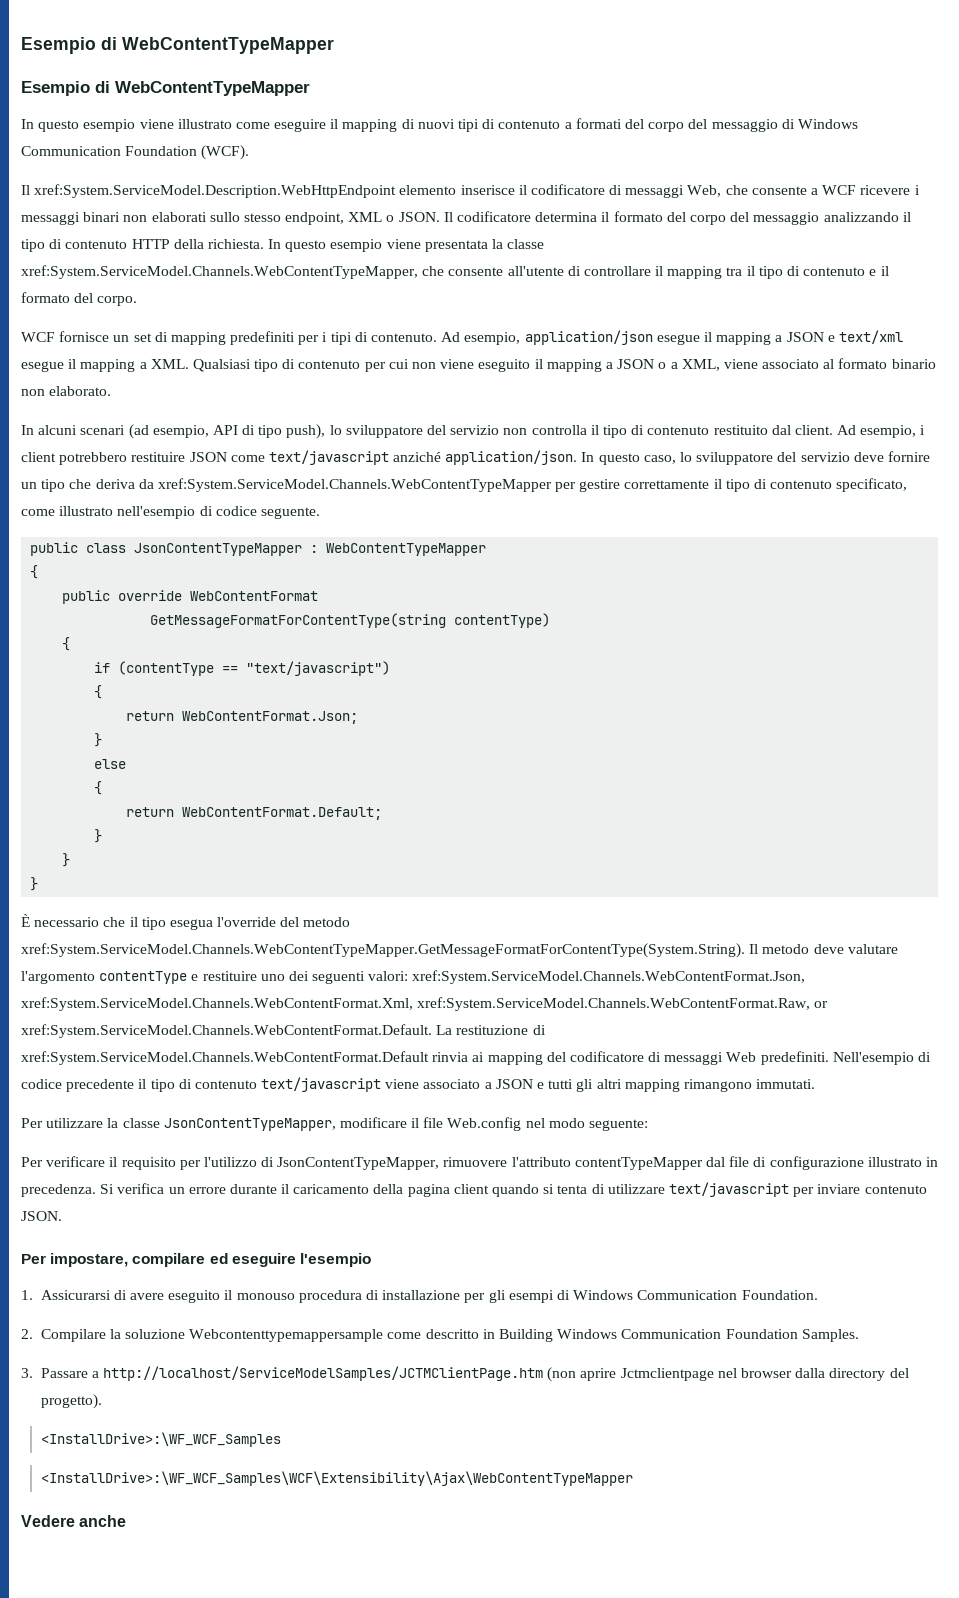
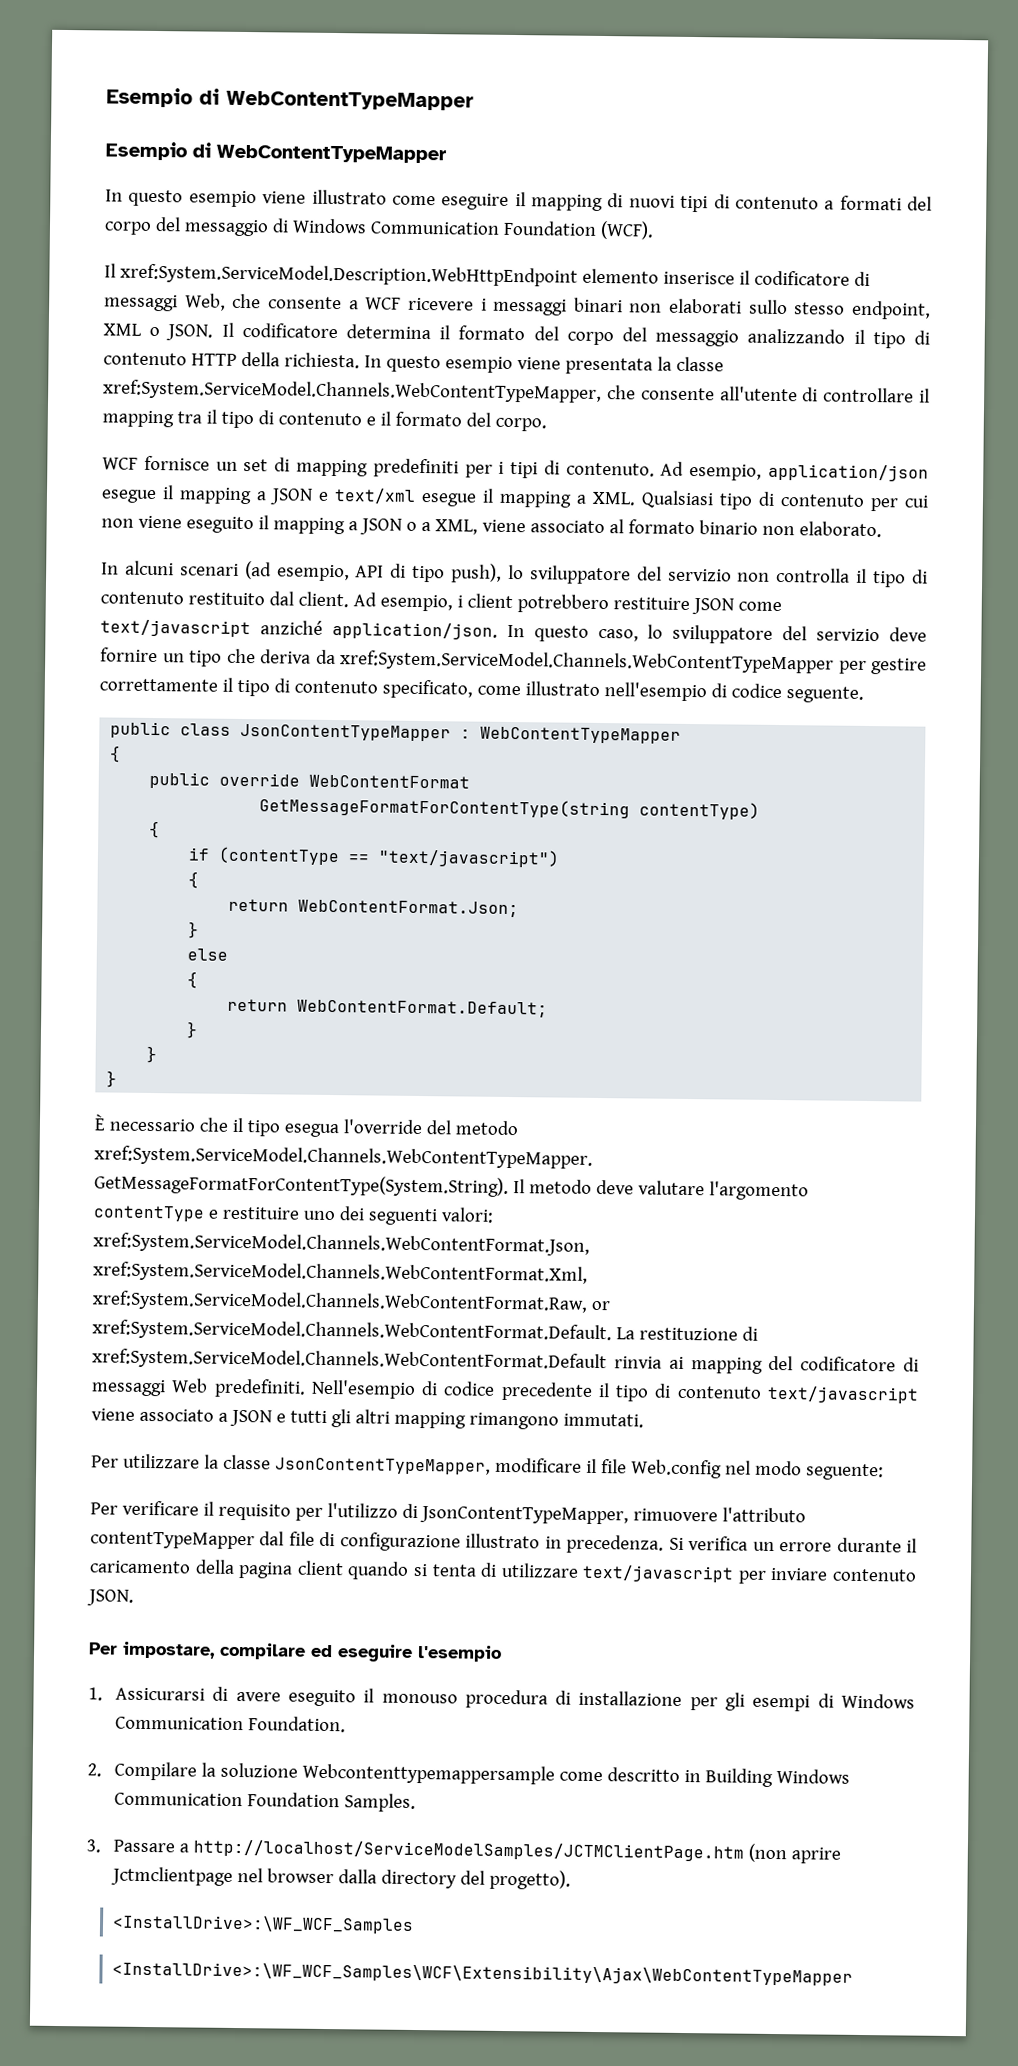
- Vedere anche

